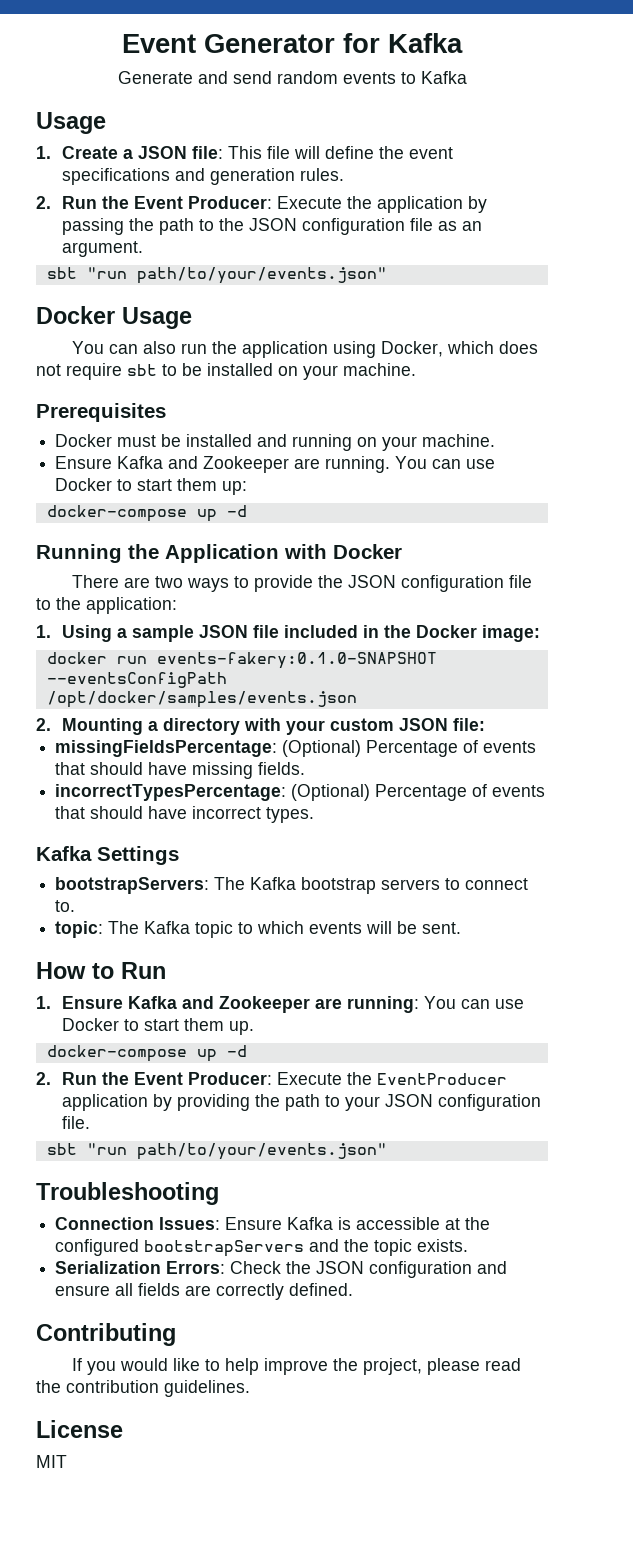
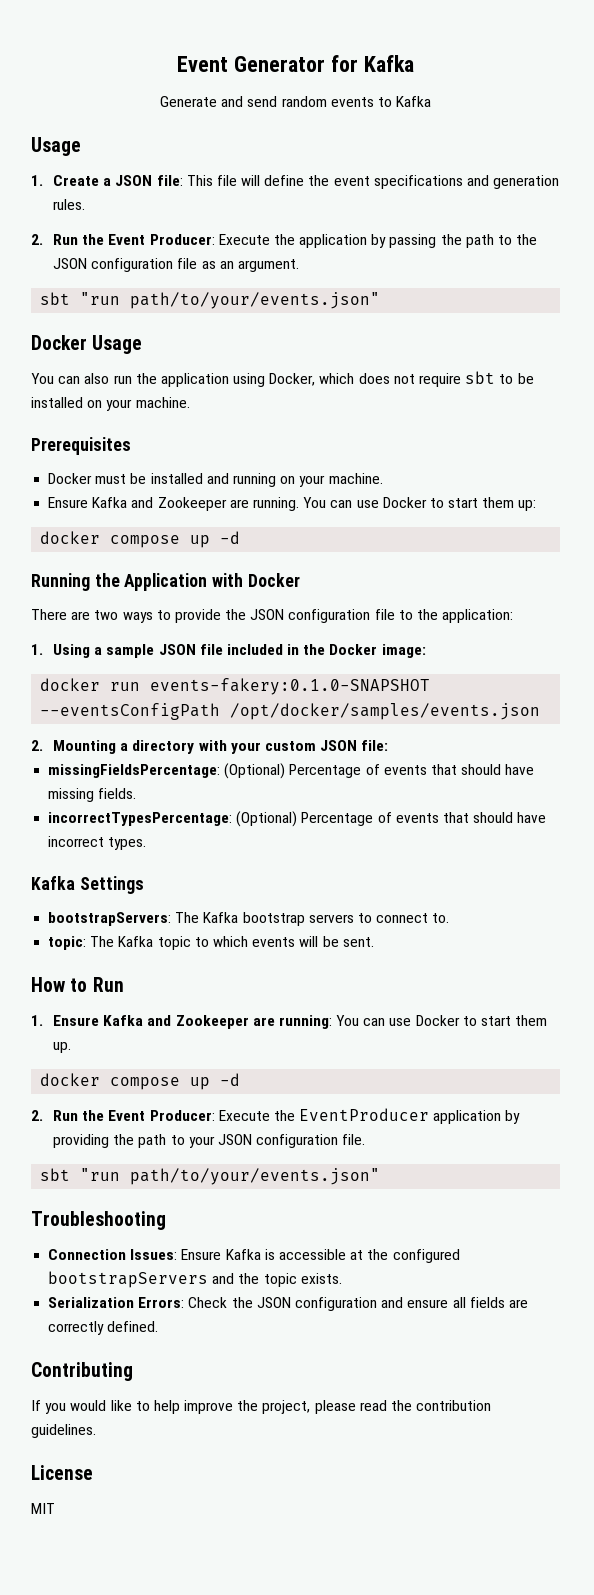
  You can use Docker to start them up:
- docker-compose up -d
+ docker compose up -d
  1. Ensure Kafka and Zookeeper are running: You can use Docker to start them up.
- docker-compose up -d
+ docker compose up -d

